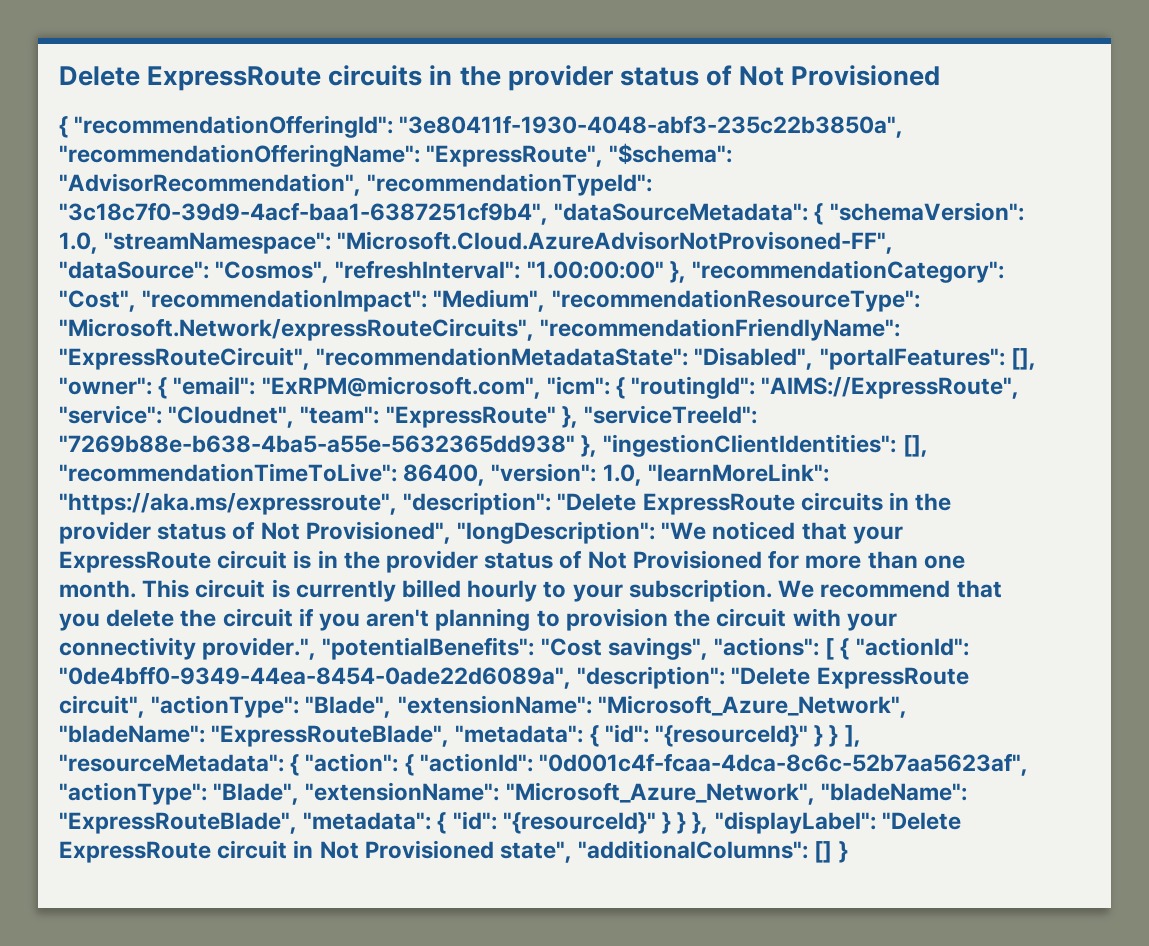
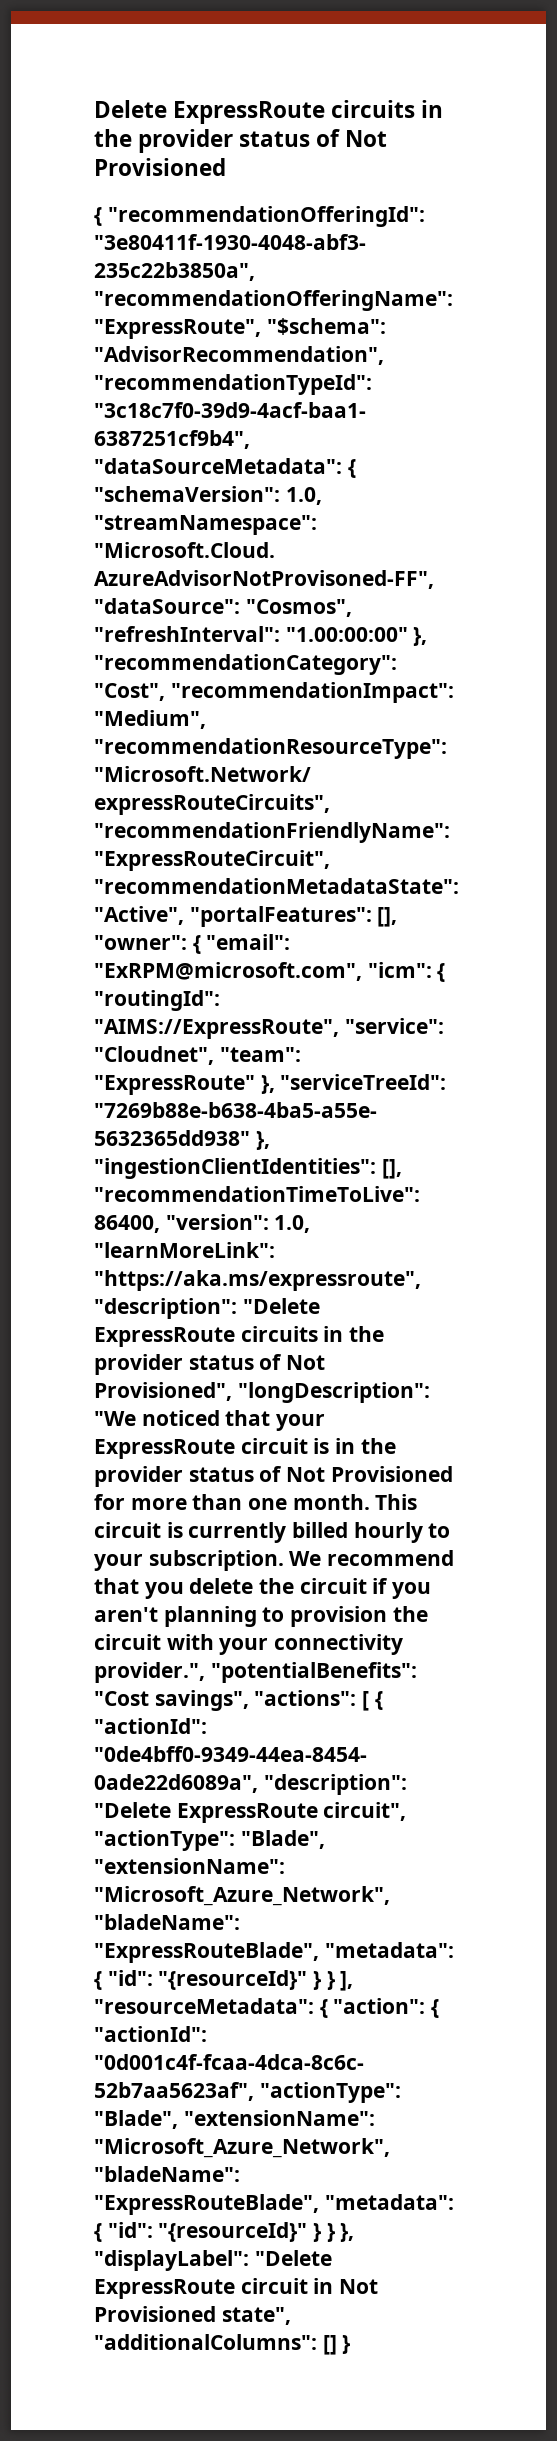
- "Disabled", "portalFeatures":
+ "Active", "portalFeatures":

